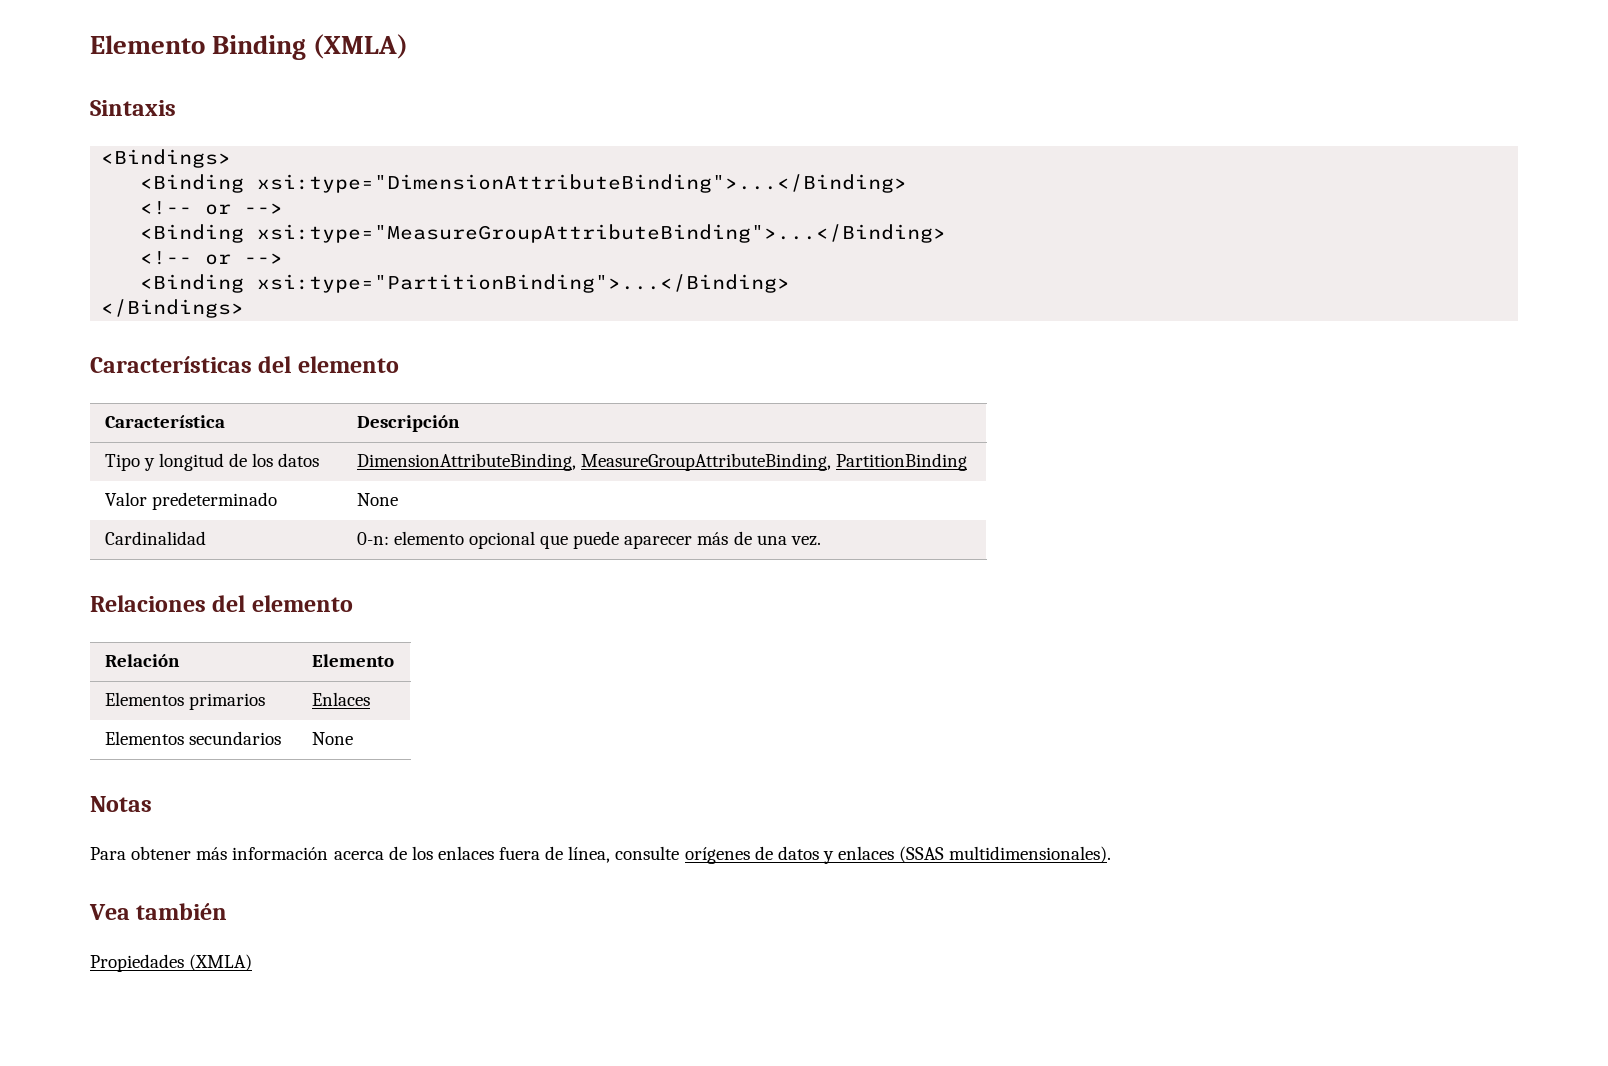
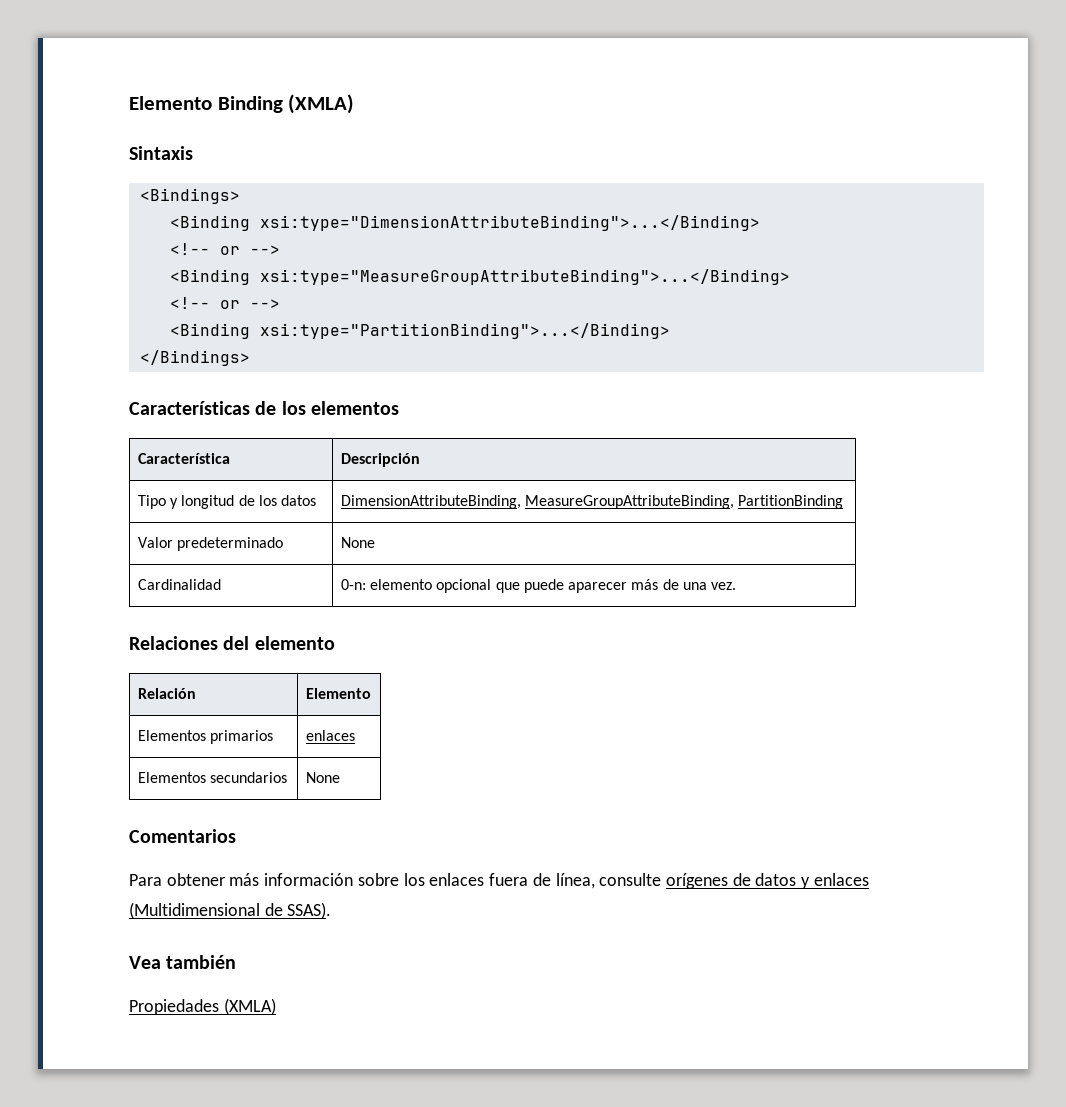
- Características del elemento
+ Características de los elementos
- Elementos primarios | Enlaces
+ Elementos primarios | enlaces
- Notas
+ Comentarios
- Para obtener más información acerca de los enlaces fuera de línea, consulte orígenes de datos y enlaces (SSAS multidimensionales).
+ Para obtener más información sobre los enlaces fuera de línea, consulte orígenes de datos y enlaces (Multidimensional de SSAS).

